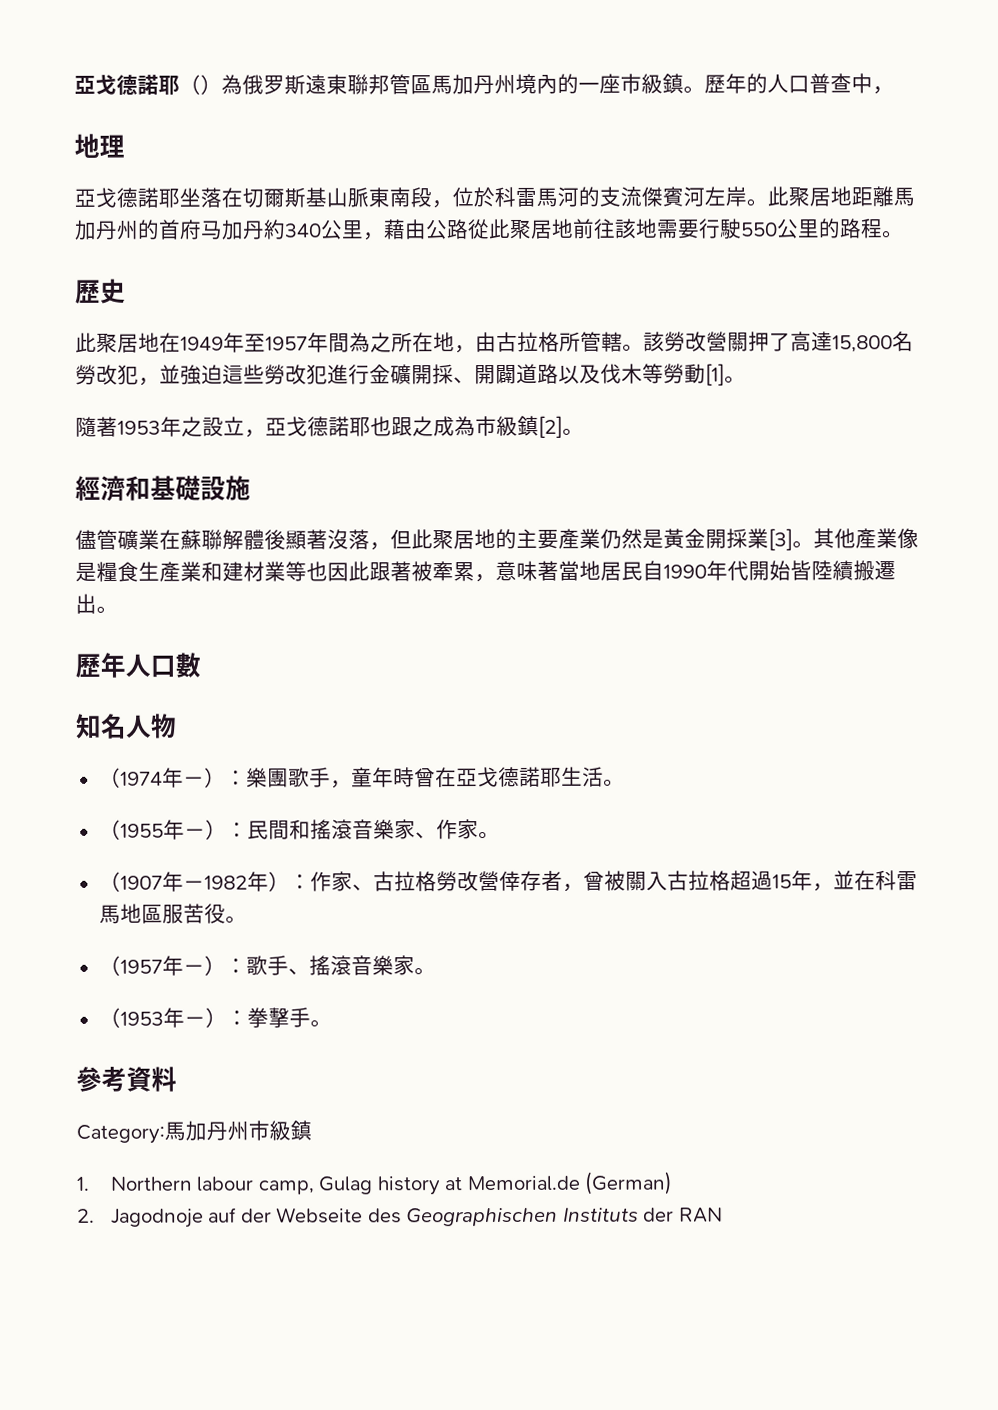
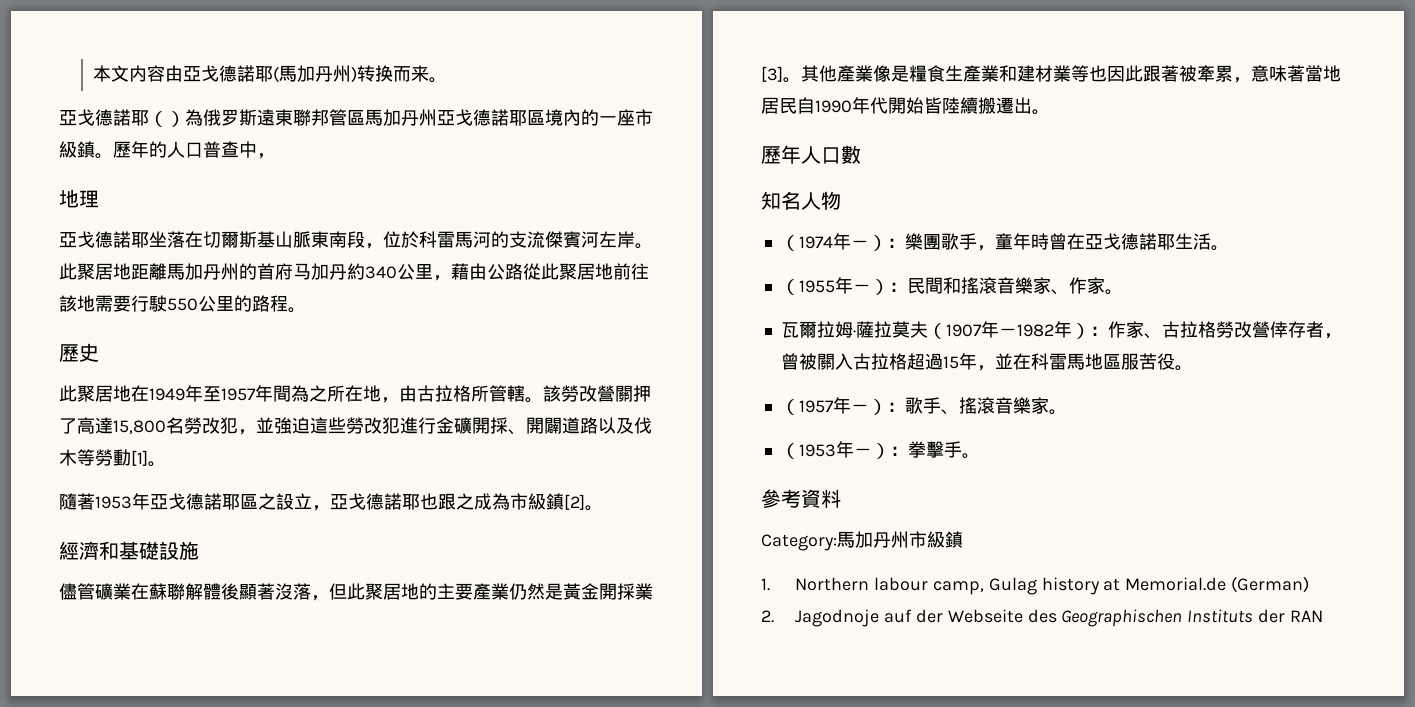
+ 本文内容由亞戈德諾耶(馬加丹州)转换而来。
- 亞戈德諾耶（）為俄罗斯遠東聯邦管區馬加丹州境內的一座市級鎮。
+ 亞戈德諾耶（）為俄罗斯遠東聯邦管區馬加丹州亞戈德諾耶區境內的一座市級鎮。
- 隨著1953年之設立，亞戈德諾耶也跟之成為市級鎮[2]。
+ 隨著1953年亞戈德諾耶區之設立，亞戈德諾耶也跟之成為市級鎮[2]。
- （1907年－1982年）：作家、古拉格勞改營倖存者，曾被關入古拉格超過15年，並在科雷馬地區服苦役。
+ 瓦爾拉姆·薩拉莫夫（1907年－1982年）：作家、古拉格勞改營倖存者，曾被關入古拉格超過15年，並在科雷馬地區服苦役。

